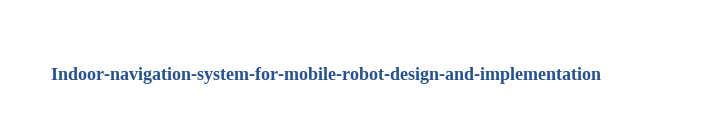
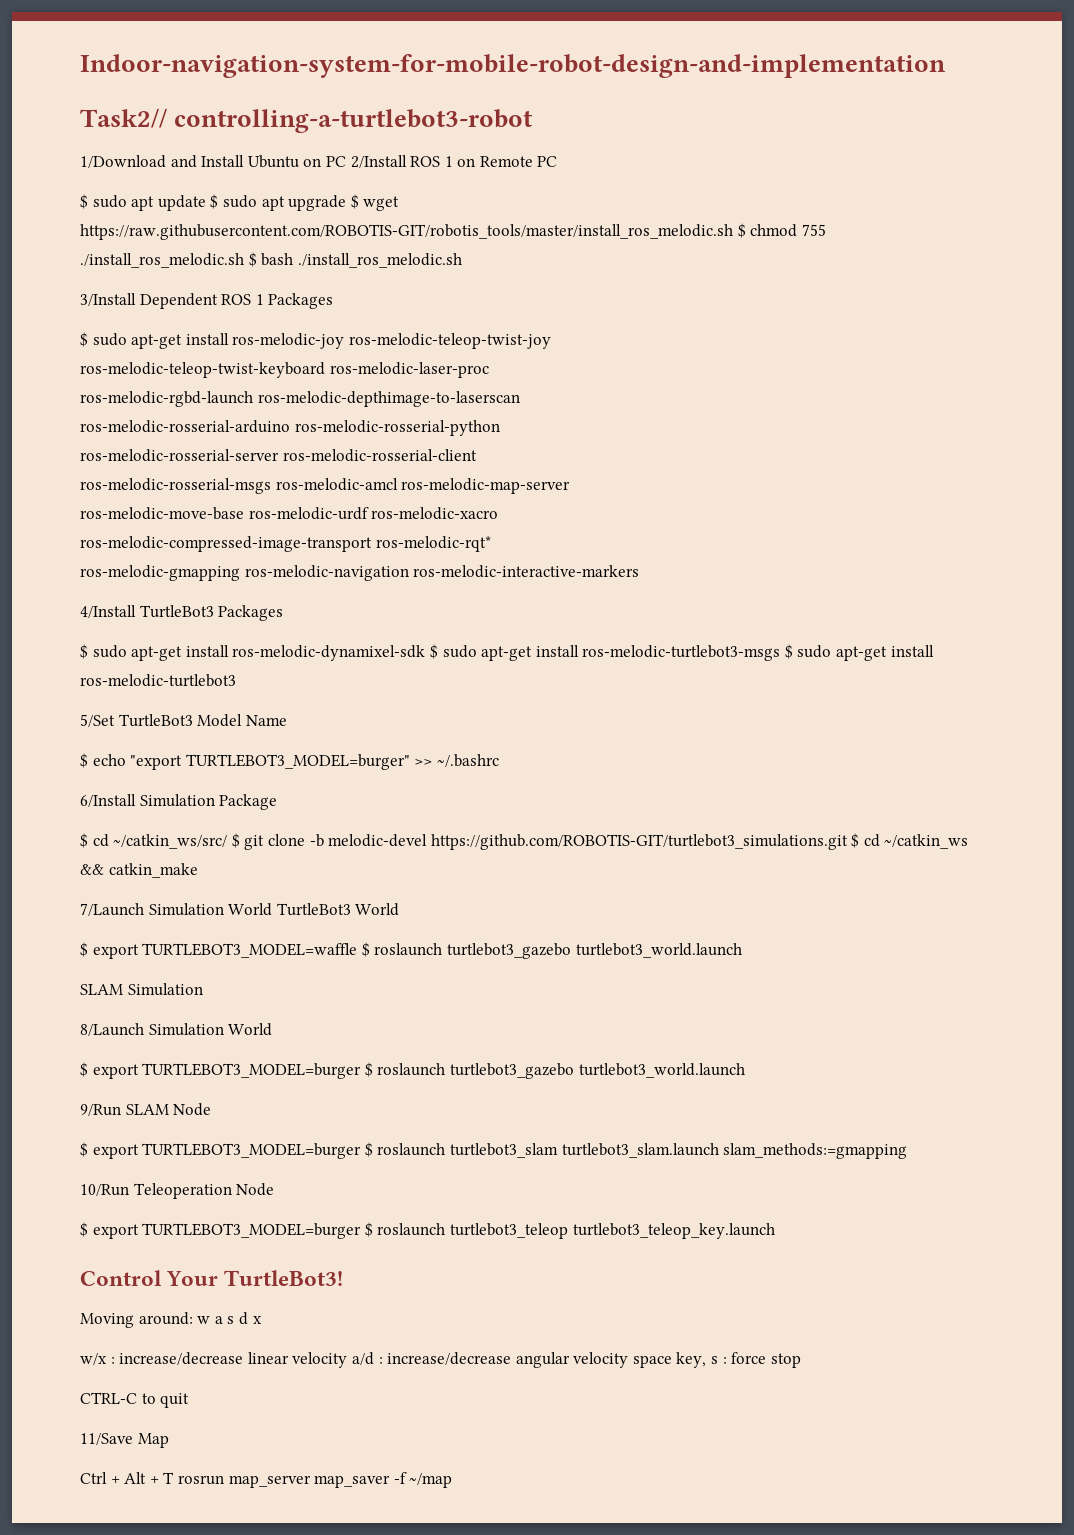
+ Task2// controlling-a-turtlebot3-robot
+ 1/Download and Install Ubuntu on PC 2/Install ROS 1 on Remote PC
+ $ sudo apt update $ sudo apt upgrade $ wget https://raw.githubusercontent.com/ROBOTIS-GIT/robotis_tools/master/install_ros_melodic.sh $ chmod 755 ./install_ros_melodic.sh $ bash ./install_ros_melodic.sh
+ 3/Install Dependent ROS 1 Packages
+ $ sudo apt-get install ros-melodic-joy ros-melodic-teleop-twist-joy
+ ros-melodic-teleop-twist-keyboard ros-melodic-laser-proc
+ ros-melodic-rgbd-launch ros-melodic-depthimage-to-laserscan
+ ros-melodic-rosserial-arduino ros-melodic-rosserial-python
+ ros-melodic-rosserial-server ros-melodic-rosserial-client
+ ros-melodic-rosserial-msgs ros-melodic-amcl ros-melodic-map-server
+ ros-melodic-move-base ros-melodic-urdf ros-melodic-xacro
+ ros-melodic-compressed-image-transport ros-melodic-rqt*
+ ros-melodic-gmapping ros-melodic-navigation ros-melodic-interactive-markers
+ 4/Install TurtleBot3 Packages
+ $ sudo apt-get install ros-melodic-dynamixel-sdk $ sudo apt-get install ros-melodic-turtlebot3-msgs $ sudo apt-get install ros-melodic-turtlebot3
+ 5/Set TurtleBot3 Model Name
+ $ echo "export TURTLEBOT3_MODEL=burger" >> ~/.bashrc
+ 6/Install Simulation Package
+ $ cd ~/catkin_ws/src/ $ git clone -b melodic-devel https://github.com/ROBOTIS-GIT/turtlebot3_simulations.git $ cd ~/catkin_ws && catkin_make
+ 7/Launch Simulation World TurtleBot3 World
+ $ export TURTLEBOT3_MODEL=waffle $ roslaunch turtlebot3_gazebo turtlebot3_world.launch
+ SLAM Simulation
+ 8/Launch Simulation World
+ $ export TURTLEBOT3_MODEL=burger $ roslaunch turtlebot3_gazebo turtlebot3_world.launch
+ 9/Run SLAM Node
+ $ export TURTLEBOT3_MODEL=burger $ roslaunch turtlebot3_slam turtlebot3_slam.launch slam_methods:=gmapping
+ 10/Run Teleoperation Node
+ $ export TURTLEBOT3_MODEL=burger $ roslaunch turtlebot3_teleop turtlebot3_teleop_key.launch
+ Control Your TurtleBot3!
+ Moving around: w a s d x
+ w/x : increase/decrease linear velocity a/d : increase/decrease angular velocity space key, s : force stop
+ CTRL-C to quit
+ 11/Save Map
+ Ctrl + Alt + T rosrun map_server map_saver -f ~/map

